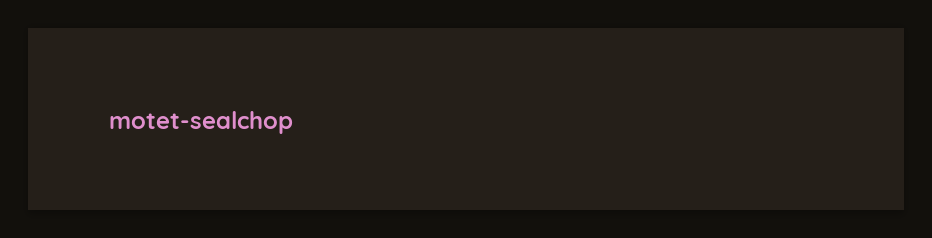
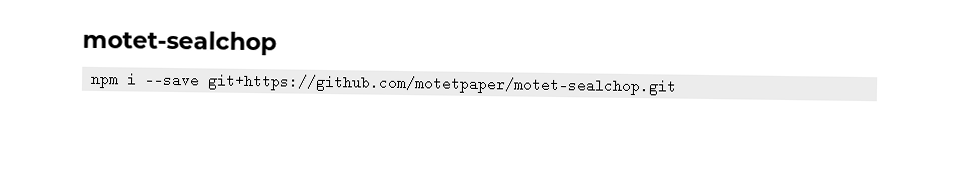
+ npm i --save git+https://github.com/motetpaper/motet-sealchop.git

